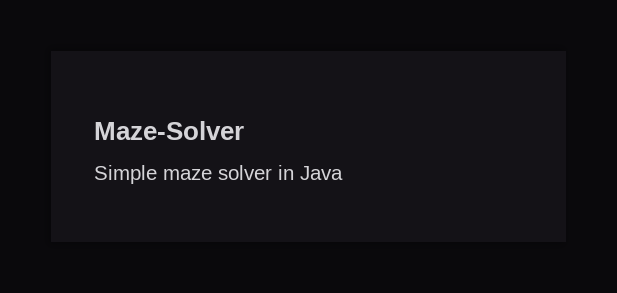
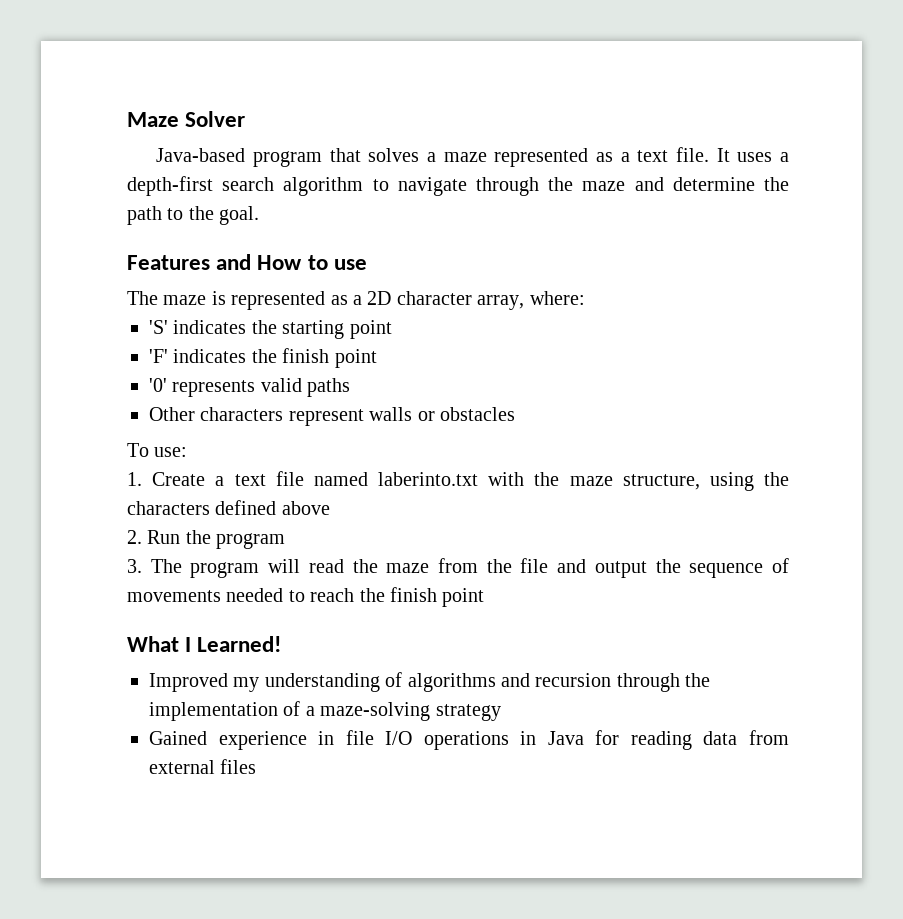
- Maze-Solver
- Simple maze solver in Java
+ Maze Solver
+ Java-based program that solves a maze represented as a text file. It uses a depth-first search algorithm to navigate through the maze and determine the path to the goal.
+ Features and How to use
+ The maze is represented as a 2D character array, where:
+ 'S' indicates the starting point
+ 'F' indicates the finish point
+ '0' represents valid paths
+ Other characters represent walls or obstacles
+ To use:
+ 1. Create a text file named laberinto.txt with the maze structure, using the characters defined above
+ 2. Run the program
+ 3. The program will read the maze from the file and output the sequence of movements needed to reach the finish point
+ What I Learned!
+ Improved my understanding of algorithms and recursion through the implementation of a maze-solving strategy
+ Gained experience in file I/O operations in Java for reading data from external files

